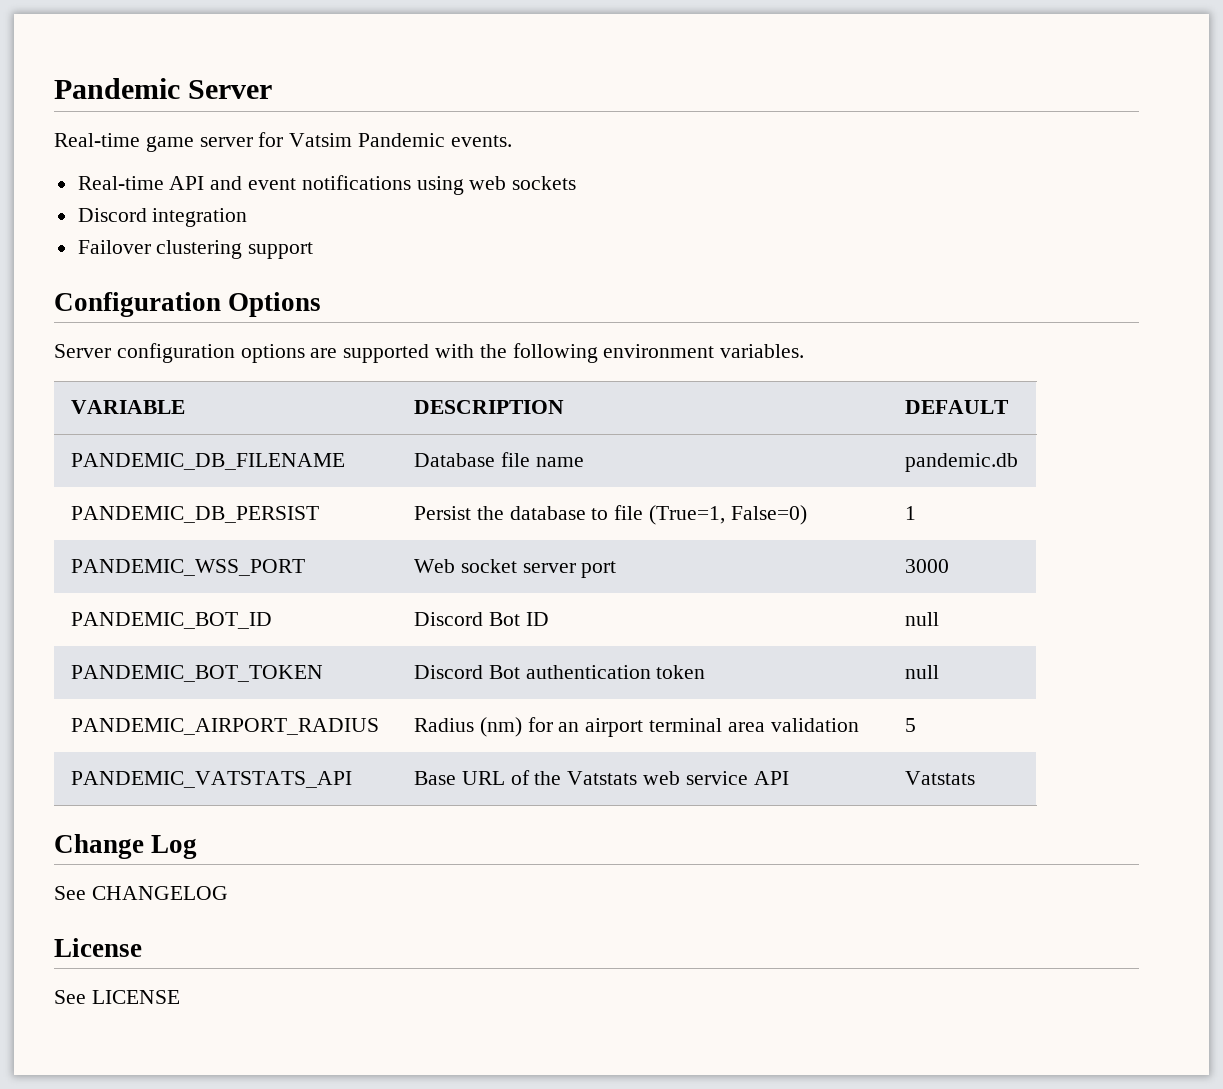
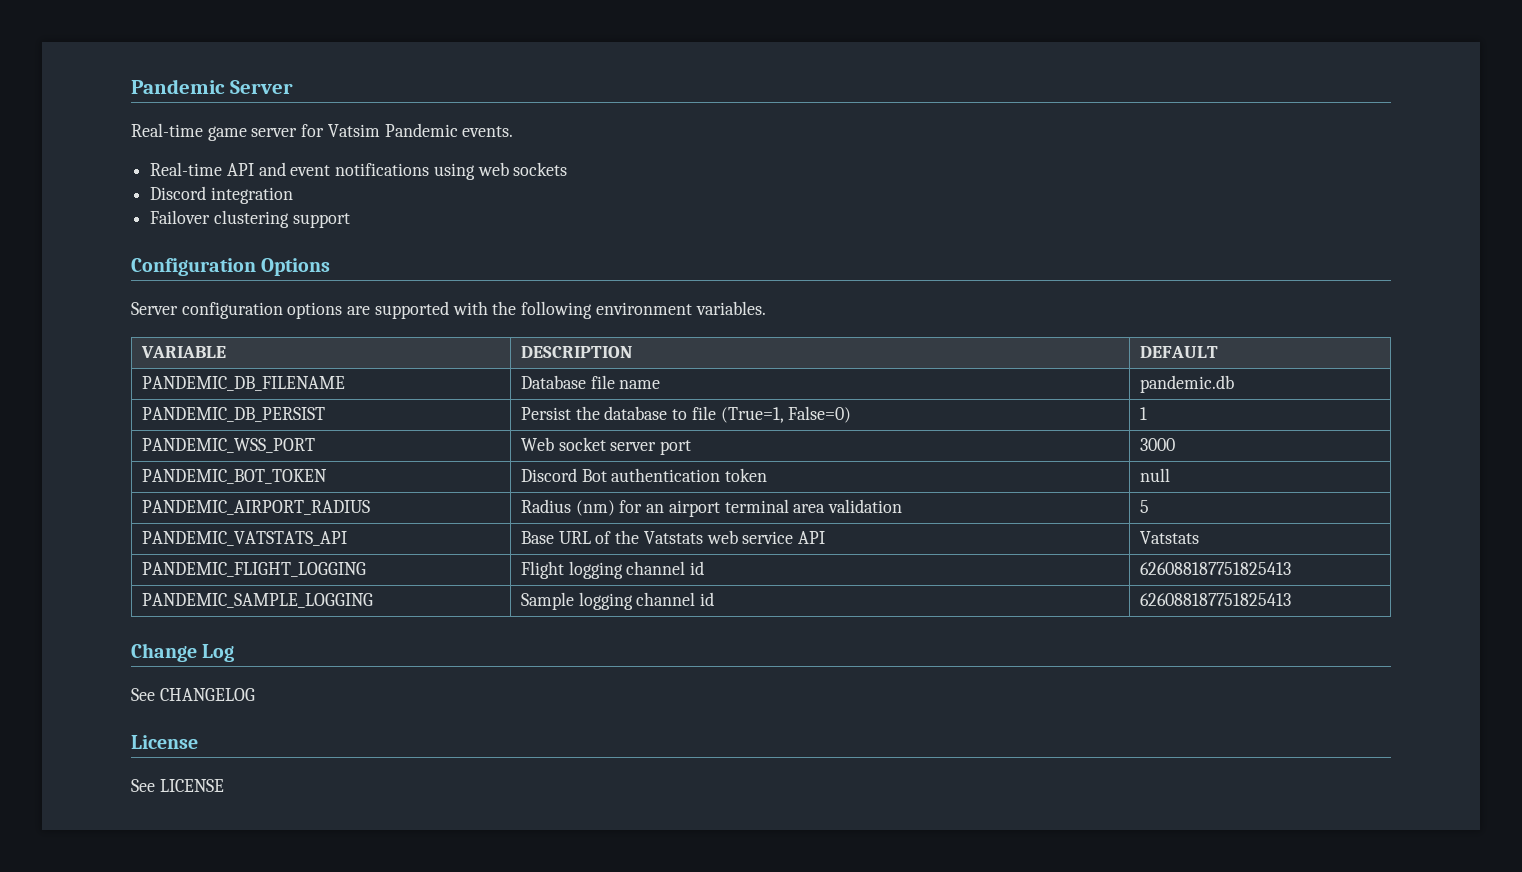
- PANDEMIC_BOT_ID | Discord Bot ID | null
+ PANDEMIC_FLIGHT_LOGGING | Flight logging channel id | 626088187751825413
+ PANDEMIC_SAMPLE_LOGGING | Sample logging channel id | 626088187751825413

